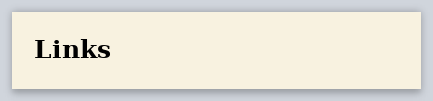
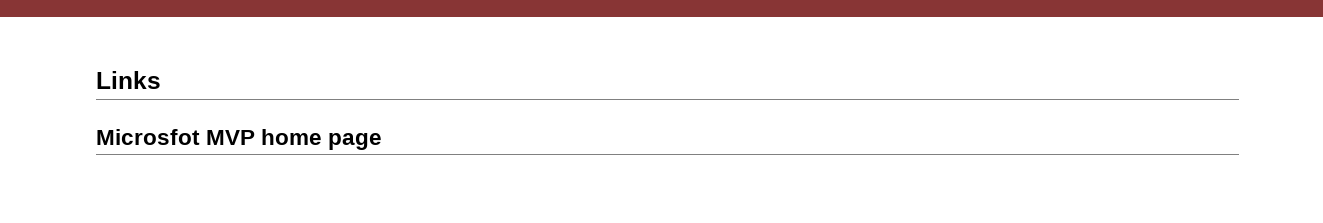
+ Microsfot MVP home page

